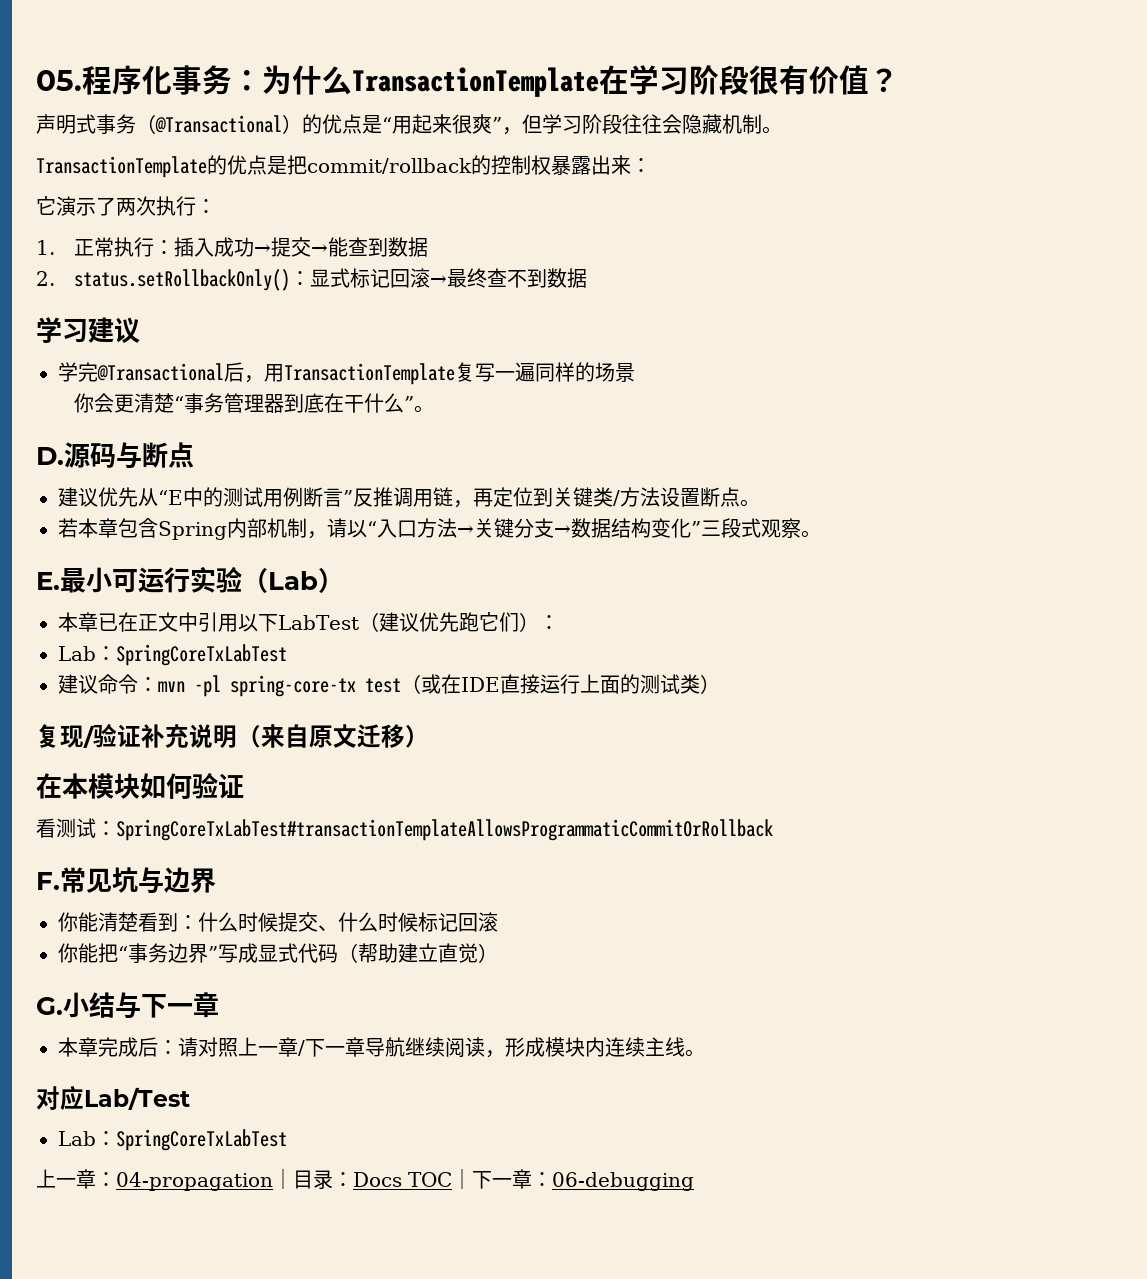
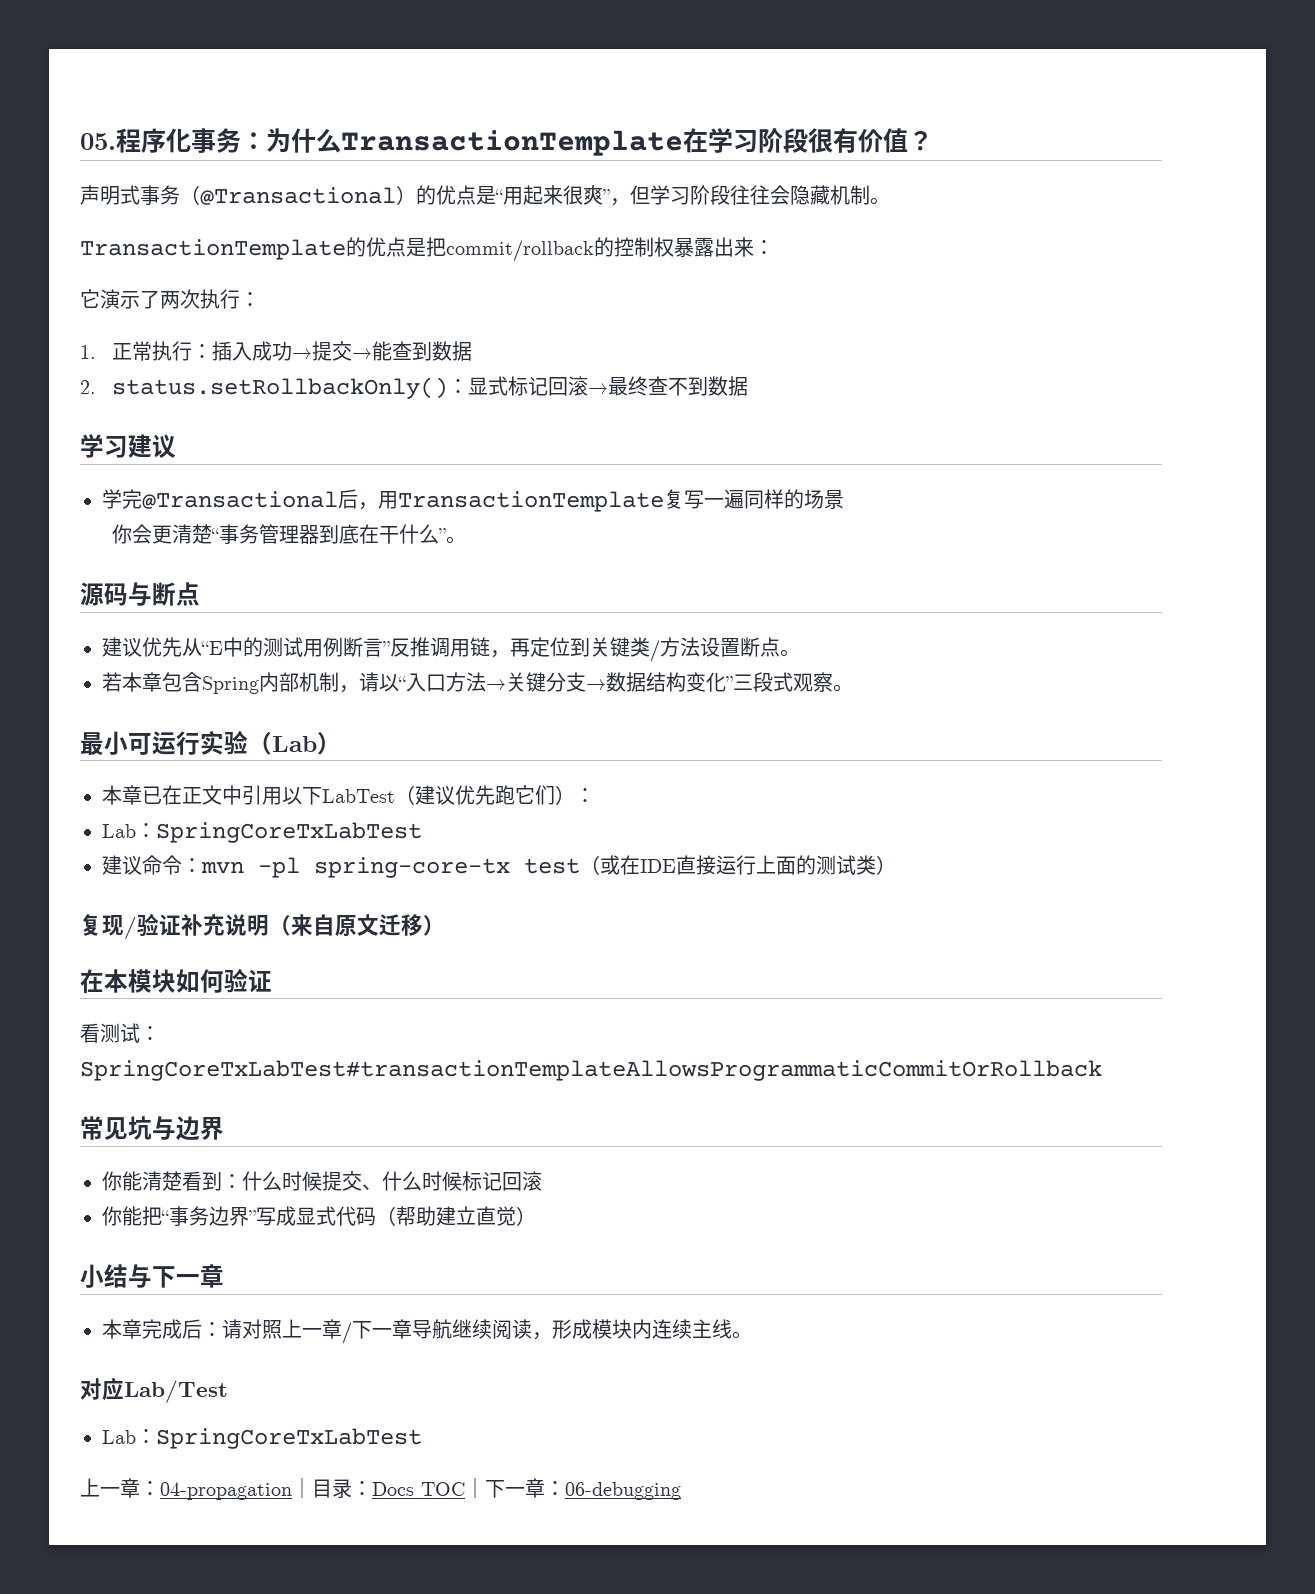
- D.源码与断点
+ 源码与断点
- E.最小可运行实验（Lab）
+ 最小可运行实验（Lab）
- F.常见坑与边界
+ 常见坑与边界
- G.小结与下一章
+ 小结与下一章

